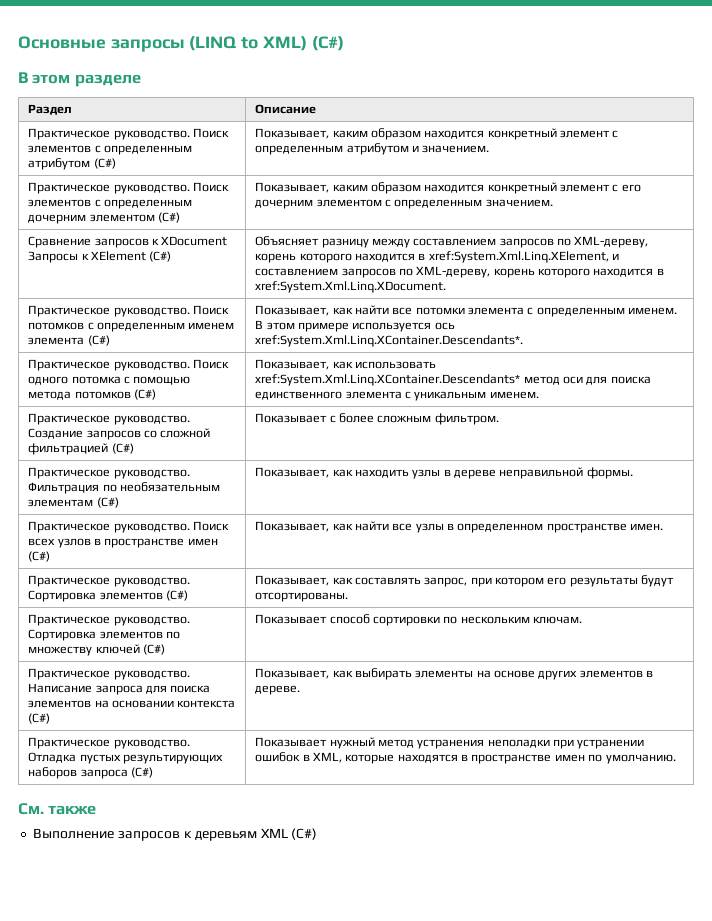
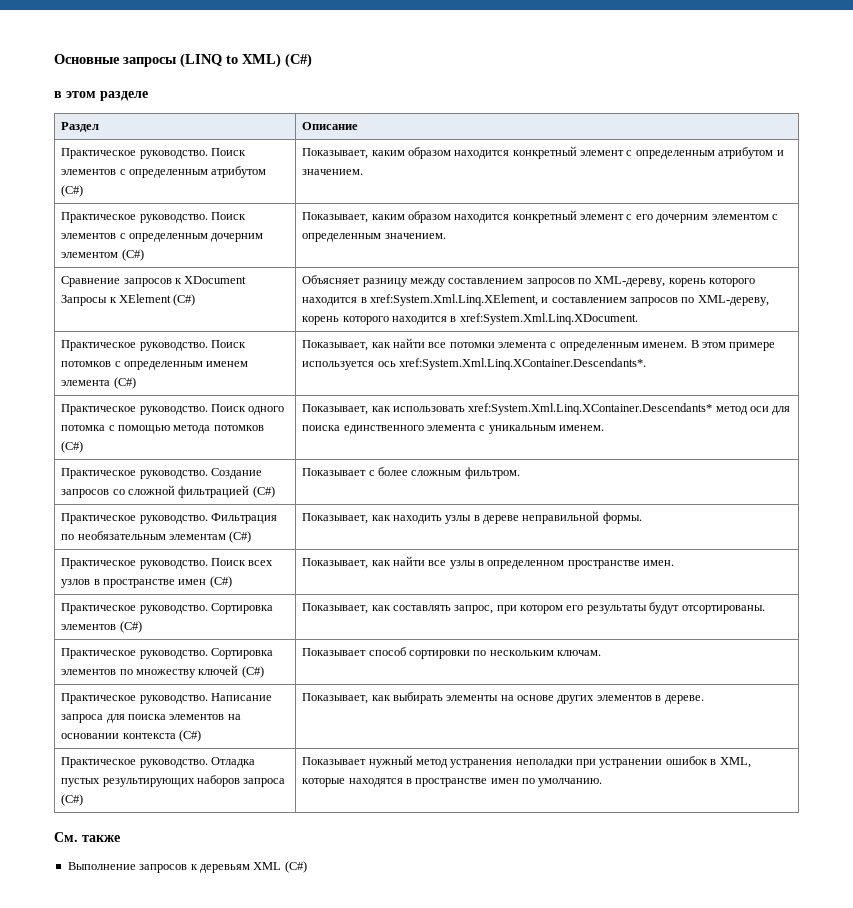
- В этом разделе
+ в этом разделе

